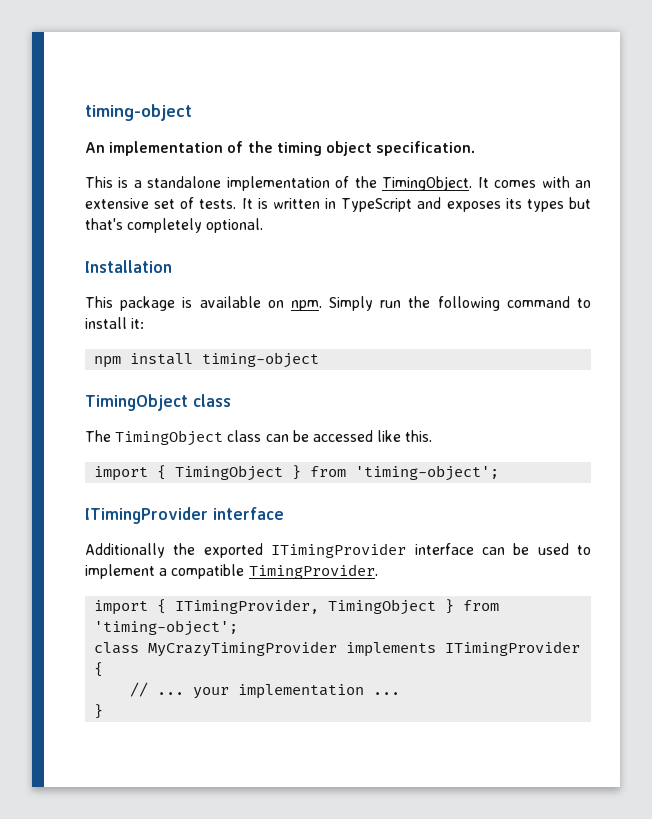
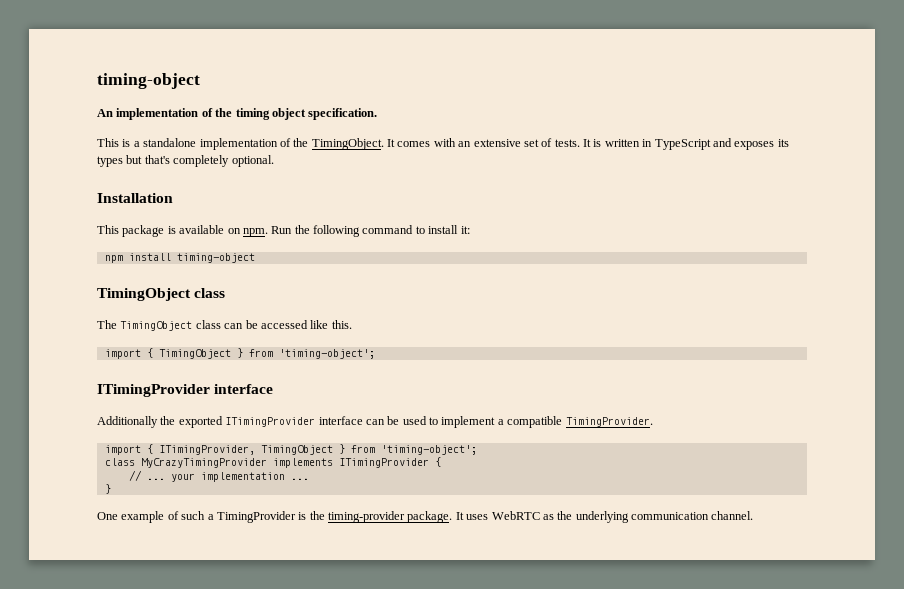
- Simply run the following command to install it:
+ Run the following command to install it:
+ One example of such a TimingProvider is the timing-provider package. It uses WebRTC as the underlying communication channel.

